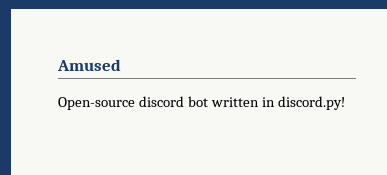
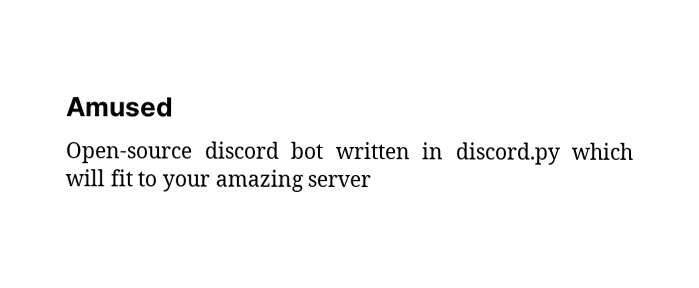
- Open-source discord bot written in discord.py!
+ Open-source discord bot written in discord.py which will fit to your amazing server

